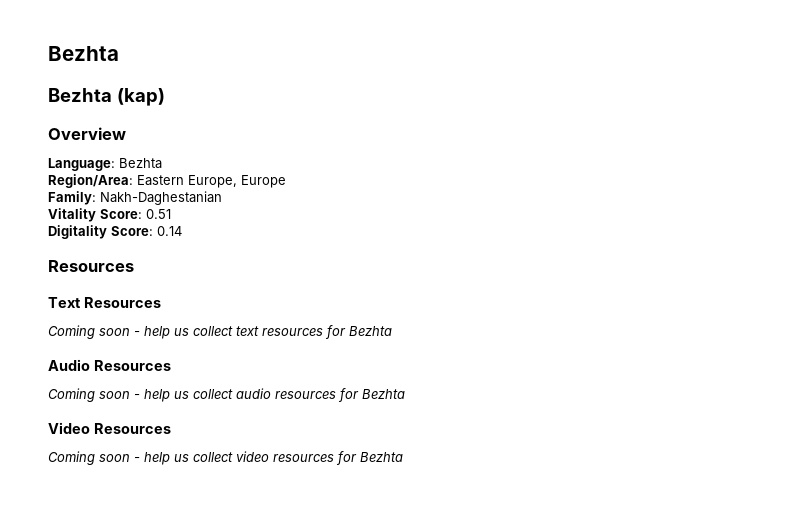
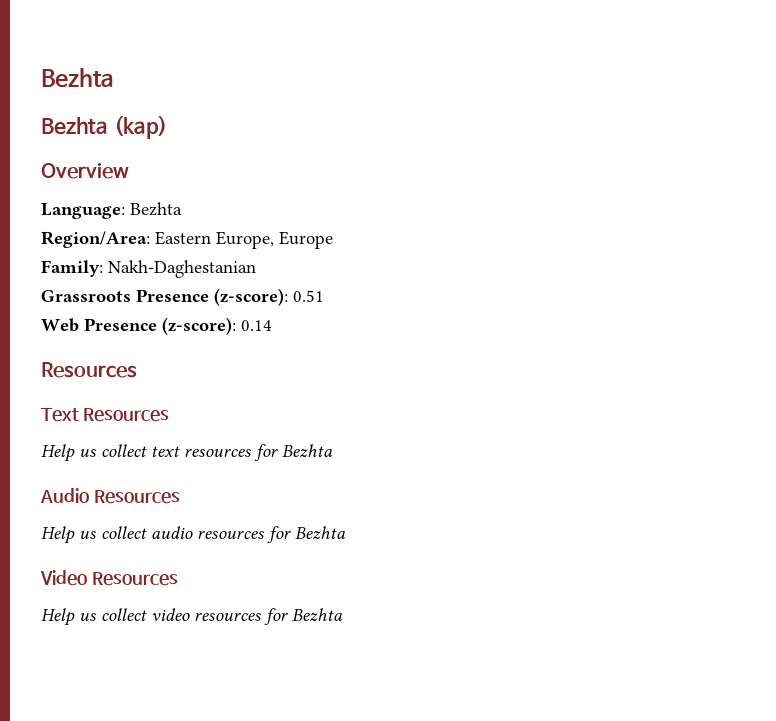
- Vitality Score: 0.51
- Digitality Score: 0.14
+ Grassroots Presence (z-score): 0.51
+ Web Presence (z-score): 0.14
- Coming soon - help us collect text resources for Bezhta
+ Help us collect text resources for Bezhta
- Coming soon - help us collect audio resources for Bezhta
+ Help us collect audio resources for Bezhta
- Coming soon - help us collect video resources for Bezhta
+ Help us collect video resources for Bezhta

